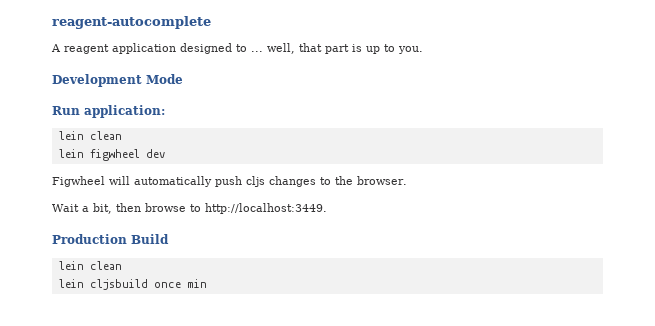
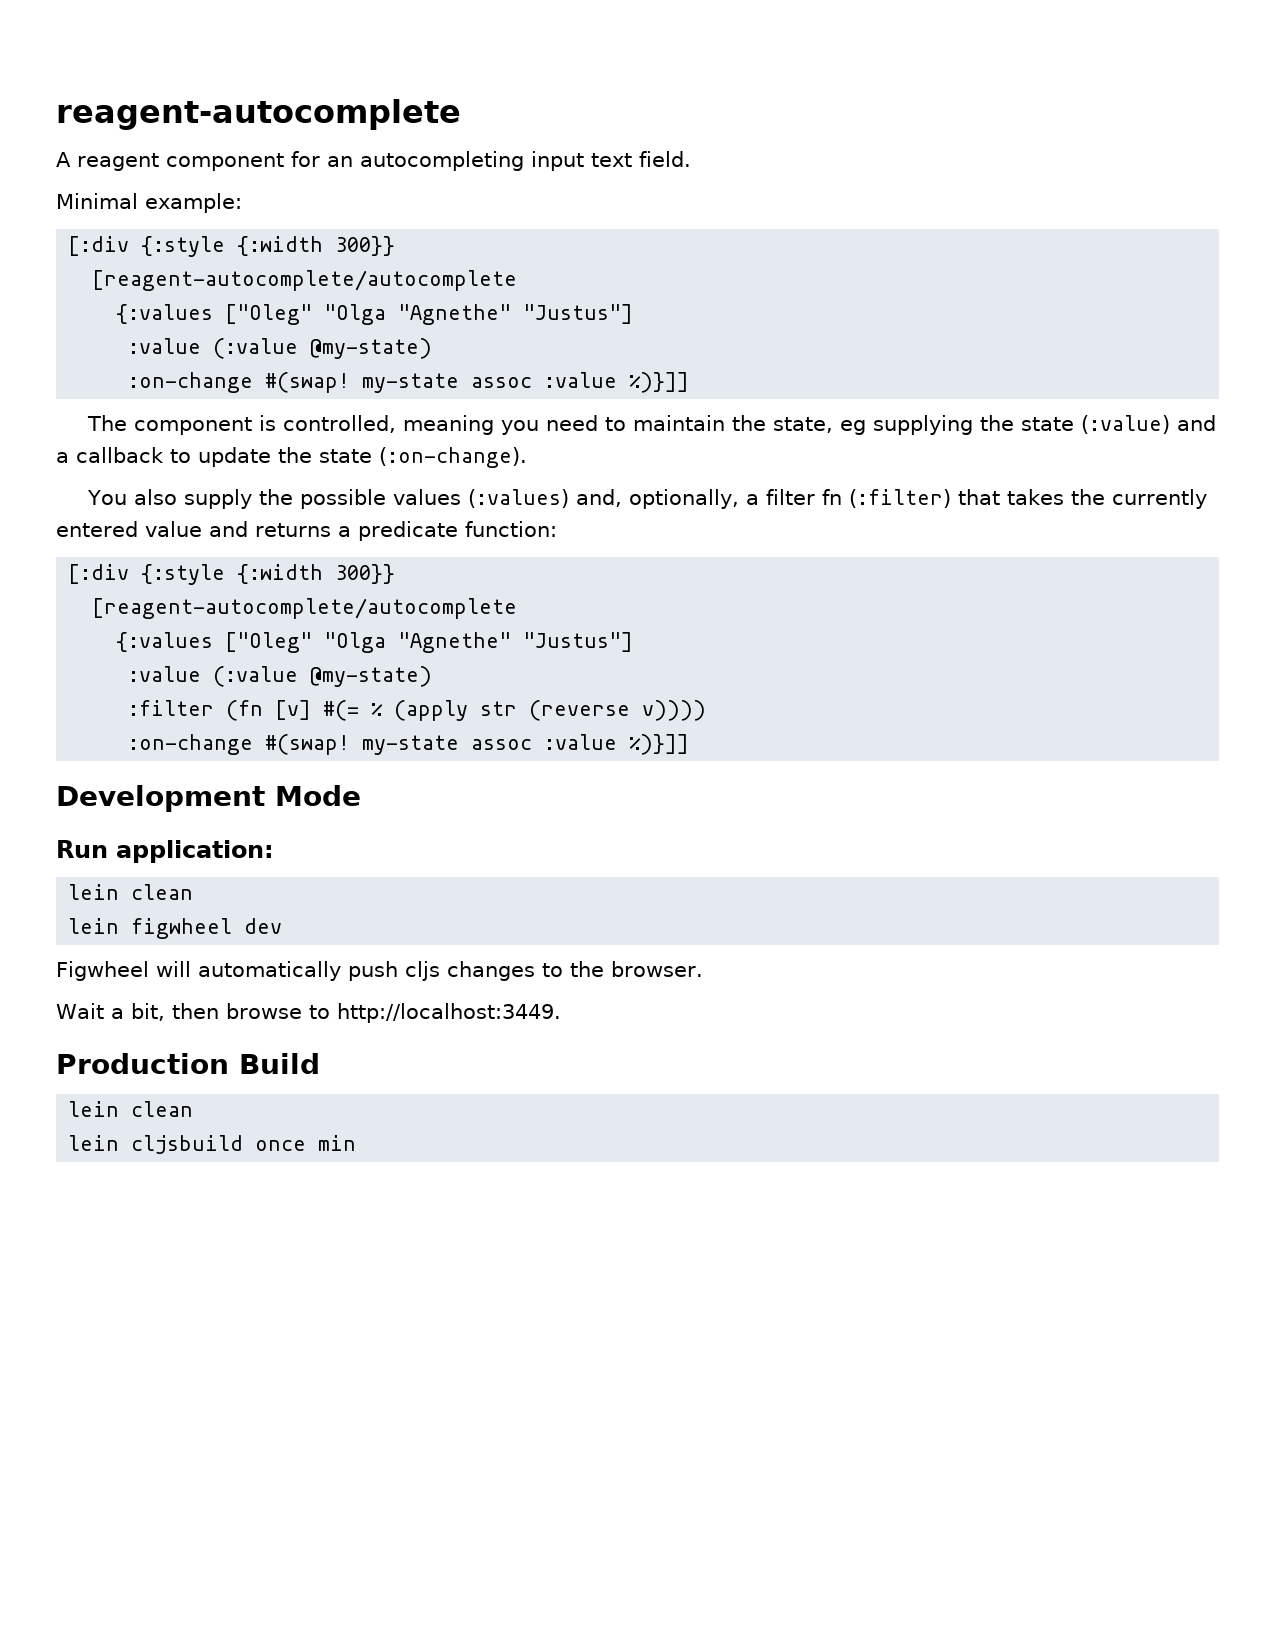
- A reagent application designed to ... well, that part is up to you.
+ A reagent component for an autocompleting input text field.
+ Minimal example:
+ [:div {:style {:width 300}}
+ [reagent-autocomplete/autocomplete
+ {:values ["Oleg" "Olga "Agnethe" "Justus"]
+ :value (:value @my-state)
+ :on-change #(swap! my-state assoc :value %)}]]
+ The component is controlled, meaning you need to maintain the state, eg supplying the state (:value) and a callback to update the state (:on-change).
+ You also supply the possible values (:values) and, optionally, a filter fn (:filter) that takes the currently entered value and returns a predicate function:
+ [:div {:style {:width 300}}
+ [reagent-autocomplete/autocomplete
+ {:values ["Oleg" "Olga "Agnethe" "Justus"]
+ :value (:value @my-state)
+ :filter (fn [v] #(= % (apply str (reverse v))))
+ :on-change #(swap! my-state assoc :value %)}]]

